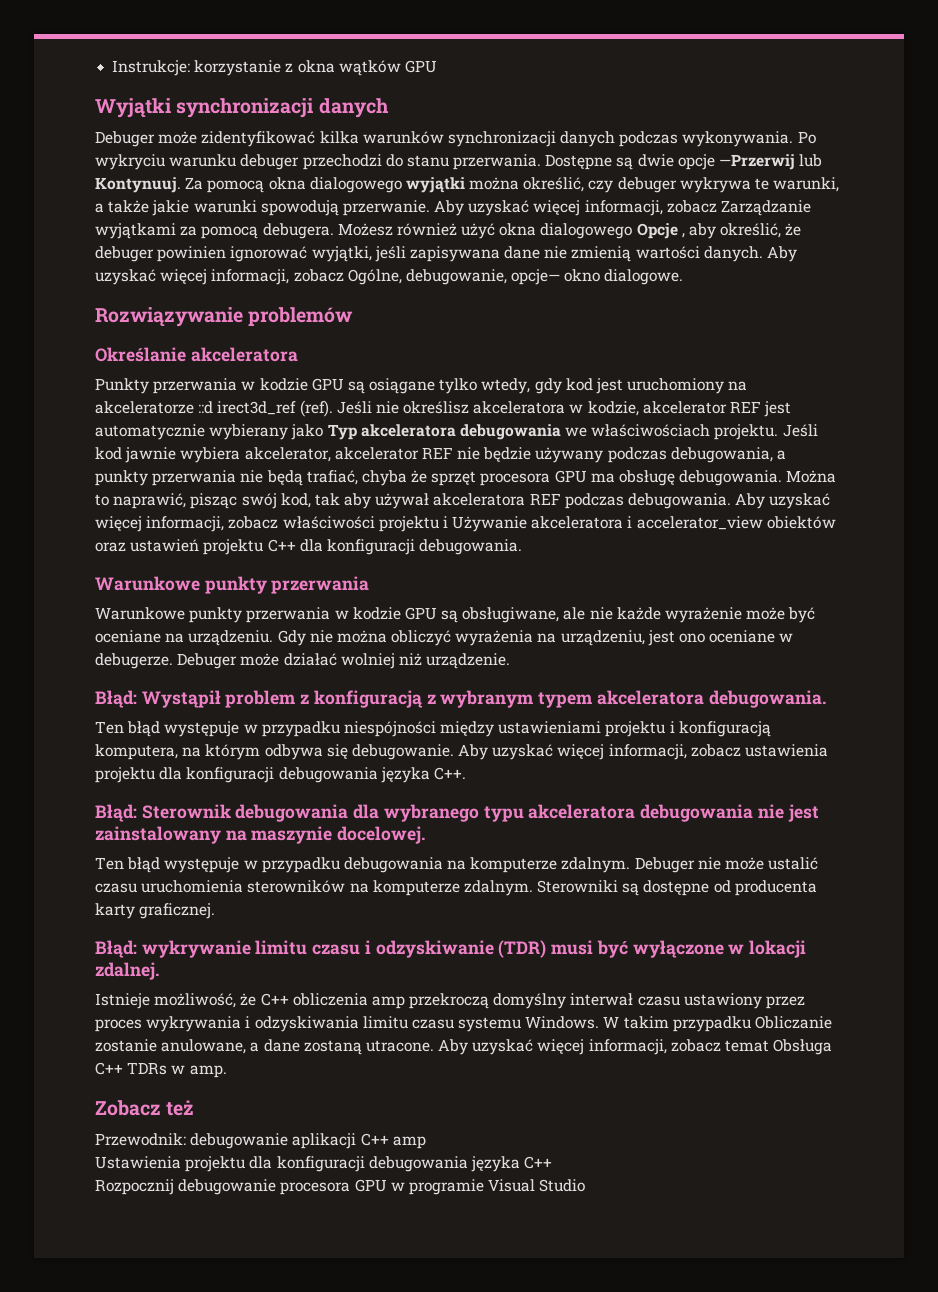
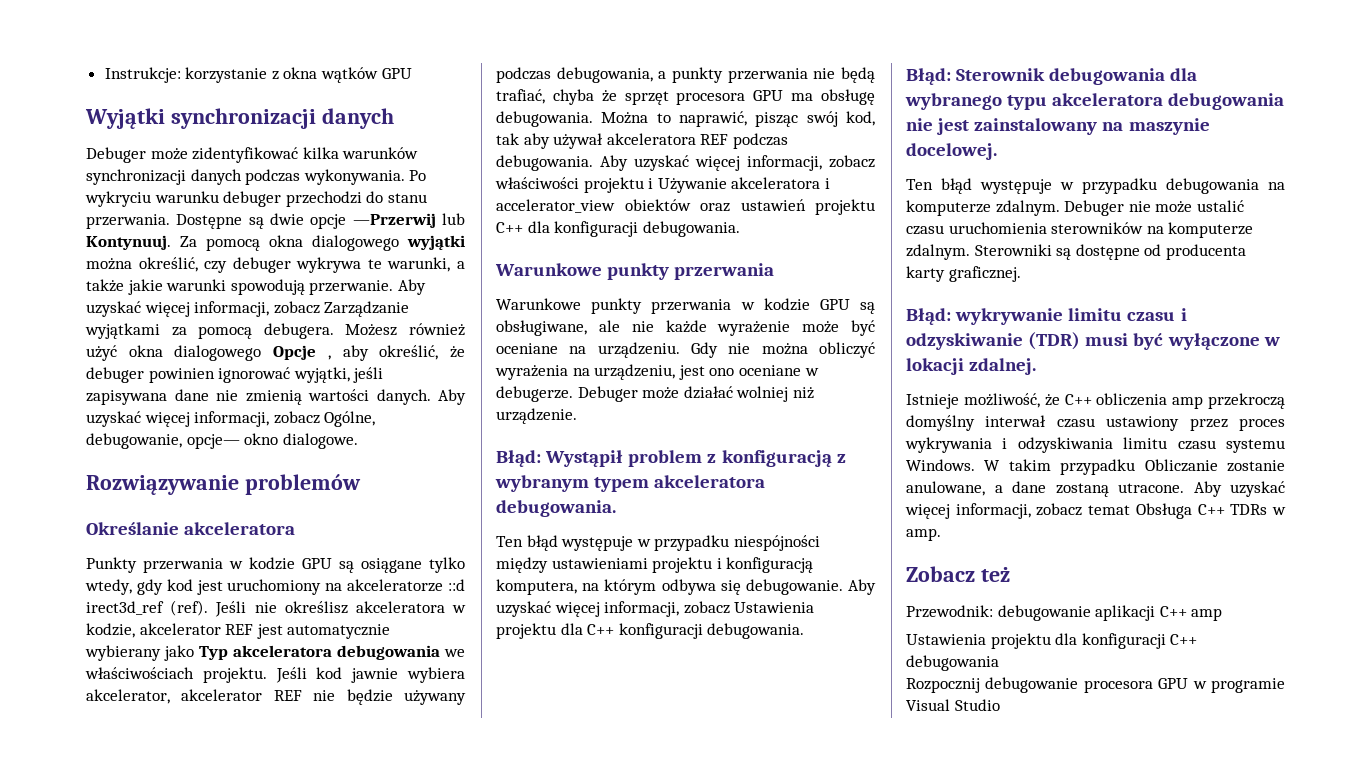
- Aby uzyskać więcej informacji, zobacz ustawienia projektu dla konfiguracji debugowania języka C++.
+ Aby uzyskać więcej informacji, zobacz Ustawienia projektu dla C++ konfiguracji debugowania.
- Ustawienia projektu dla konfiguracji debugowania języka C++
+ Ustawienia projektu dla konfiguracji C++ debugowania

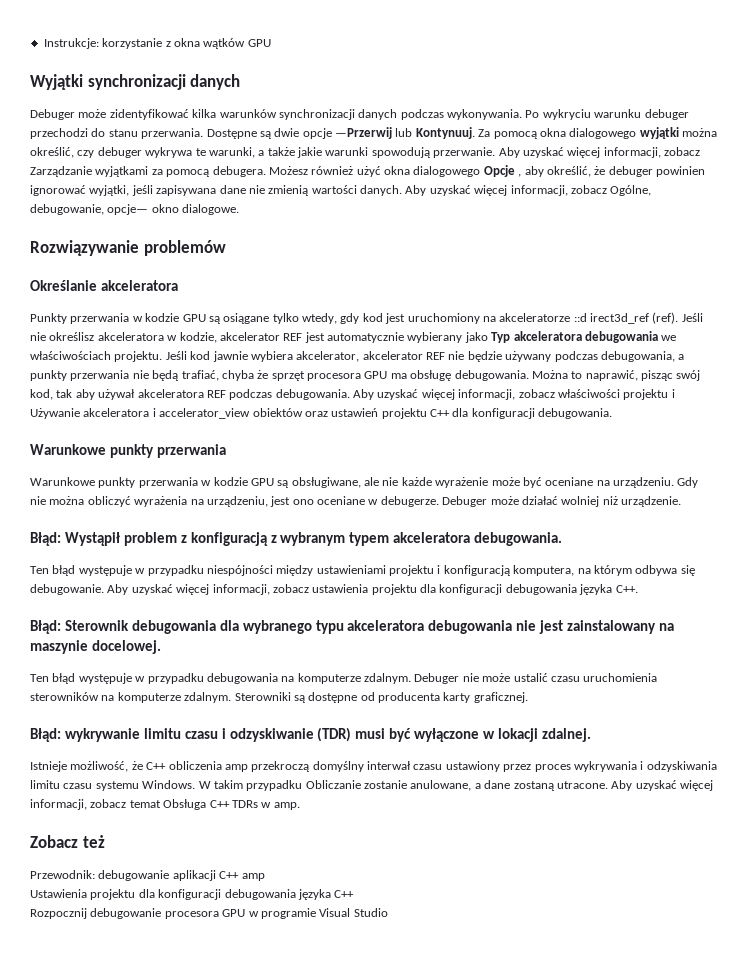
- Aby uzyskać więcej informacji, zobacz Ustawienia projektu dla C++ konfiguracji debugowania.
+ Aby uzyskać więcej informacji, zobacz ustawienia projektu dla konfiguracji debugowania języka C++.
- Ustawienia projektu dla konfiguracji C++ debugowania
+ Ustawienia projektu dla konfiguracji debugowania języka C++

